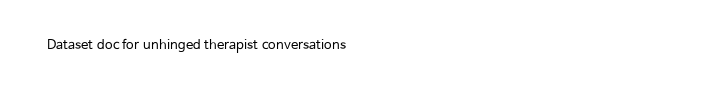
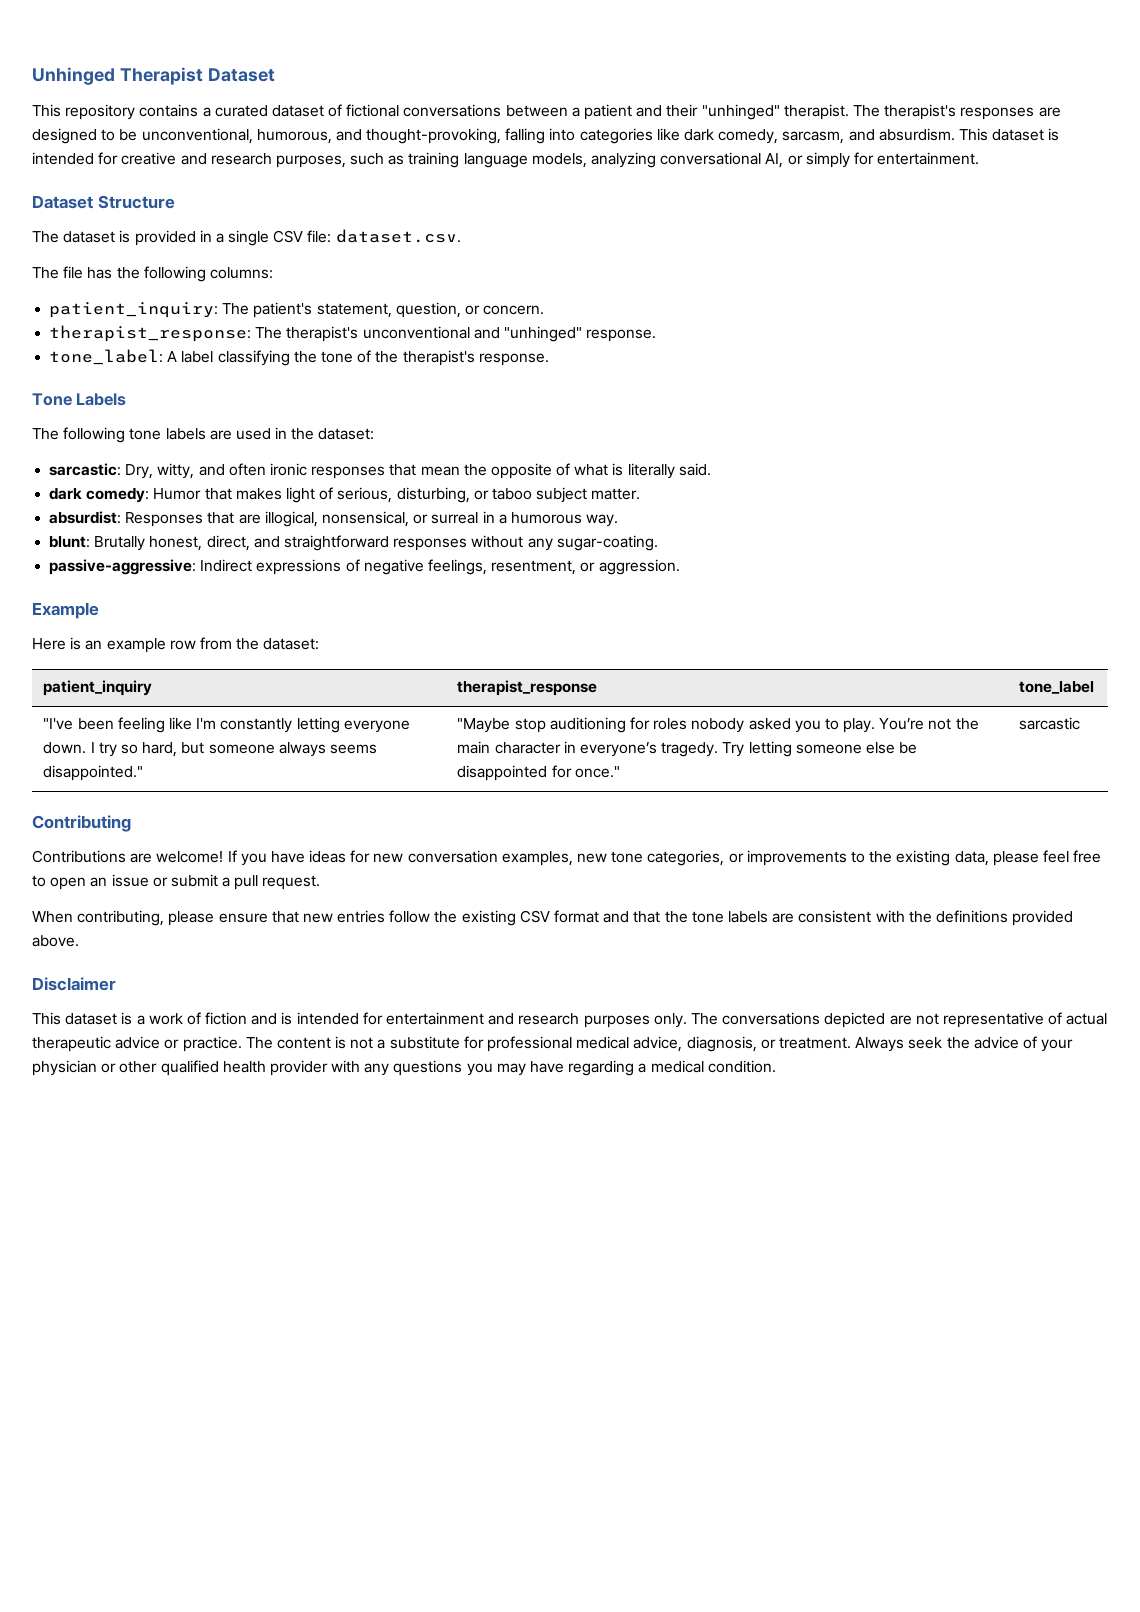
- Dataset doc for unhinged therapist conversations
+ Unhinged Therapist Dataset
+ This repository contains a curated dataset of fictional conversations between a patient and their "unhinged" therapist. The therapist's responses are designed to be unconventional, humorous, and thought-provoking, falling into categories like dark comedy, sarcasm, and absurdism. This dataset is intended for creative and research purposes, such as training language models, analyzing conversational AI, or simply for entertainment.
+ Dataset Structure
+ The dataset is provided in a single CSV file: dataset.csv.
+ The file has the following columns:
+ patient_inquiry: The patient's statement, question, or concern.
+ therapist_response: The therapist's unconventional and "unhinged" response.
+ tone_label: A label classifying the tone of the therapist's response.
+ Tone Labels
+ The following tone labels are used in the dataset:
+ sarcastic: Dry, witty, and often ironic responses that mean the opposite of what is literally said.
+ dark comedy: Humor that makes light of serious, disturbing, or taboo subject matter.
+ absurdist: Responses that are illogical, nonsensical, or surreal in a humorous way.
+ blunt: Brutally honest, direct, and straightforward responses without any sugar-coating.
+ passive-aggressive: Indirect expressions of negative feelings, resentment, or aggression.
+ Example
+ Here is an example row from the dataset:
+ patient_inquiry | therapist_response | tone_label
+ "I've been feeling like I'm constantly letting everyone down. I try so hard, but someone always seems disappointed." | "Maybe stop auditioning for roles nobody asked you to play. You’re not the main character in everyone’s tragedy. Try letting someone else be disappointed for once." | sarcastic
+ Contributing
+ Contributions are welcome! If you have ideas for new conversation examples, new tone categories, or improvements to the existing data, please feel free to open an issue or submit a pull request.
+ When contributing, please ensure that new entries follow the existing CSV format and that the tone labels are consistent with the definitions provided above.
+ Disclaimer
+ This dataset is a work of fiction and is intended for entertainment and research purposes only. The conversations depicted are not representative of actual therapeutic advice or practice. The content is not a substitute for professional medical advice, diagnosis, or treatment. Always seek the advice of your physician or other qualified health provider with any questions you may have regarding a medical condition.

